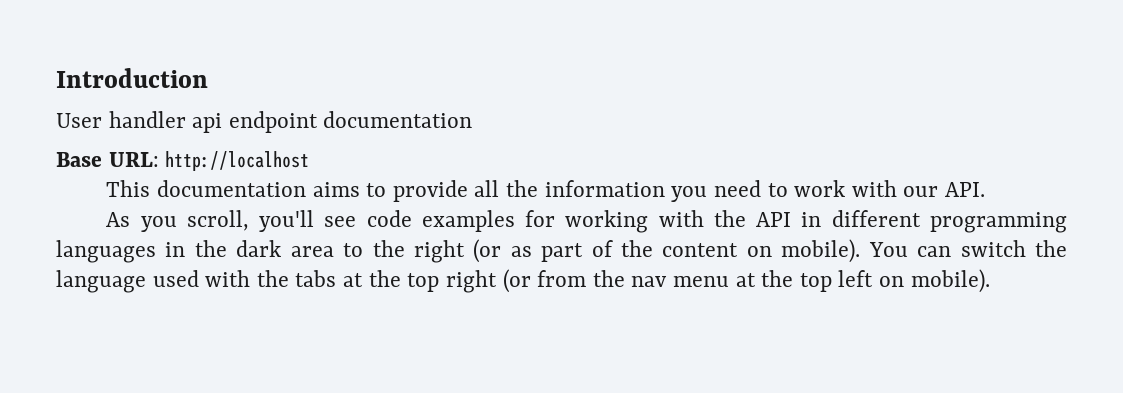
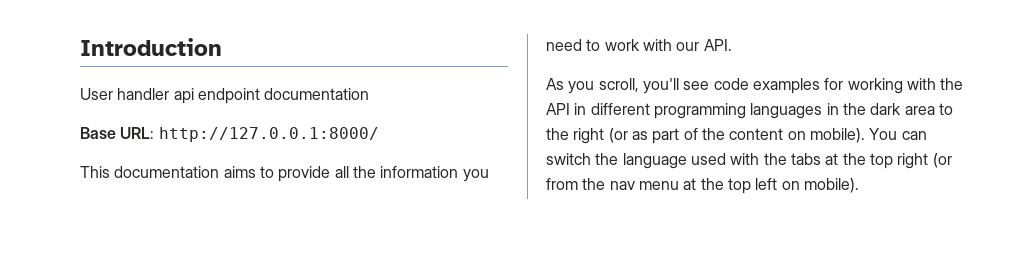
- Base URL: http://localhost
+ Base URL: http://127.0.0.1:8000/

